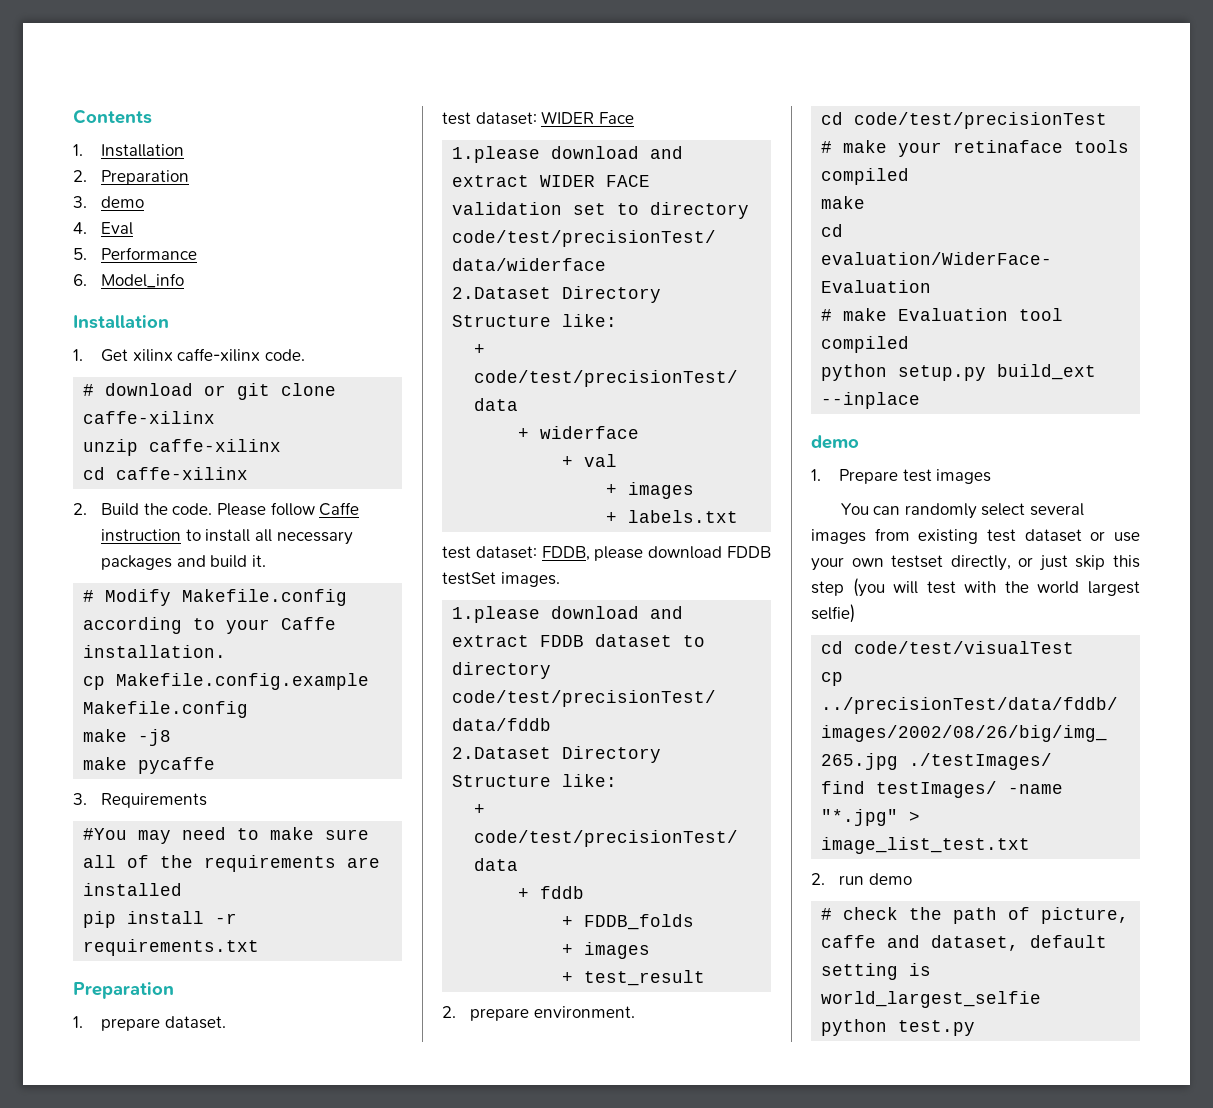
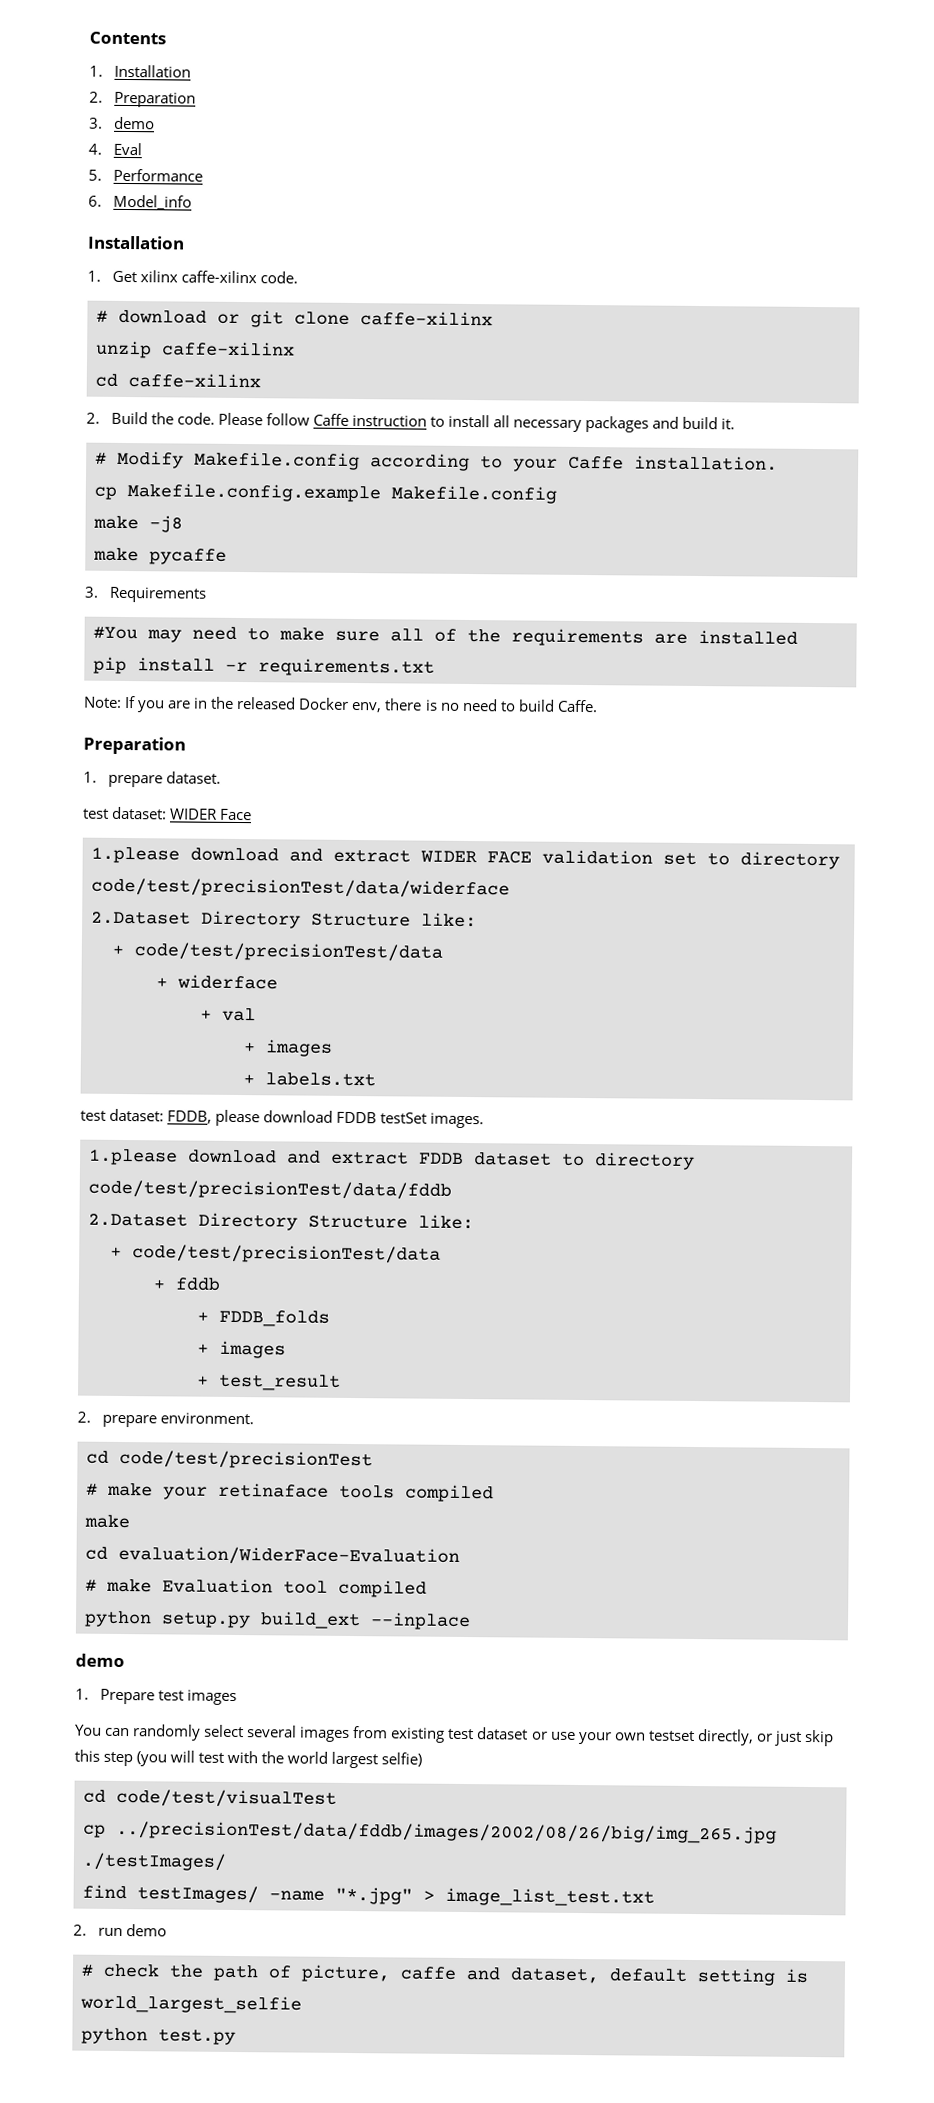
+ Note: If you are in the released Docker env, there is no need to build Caffe.

